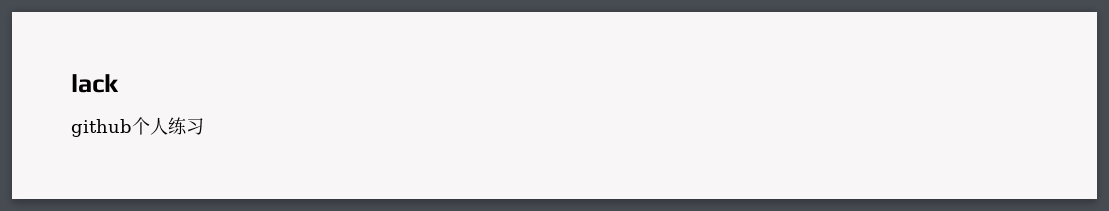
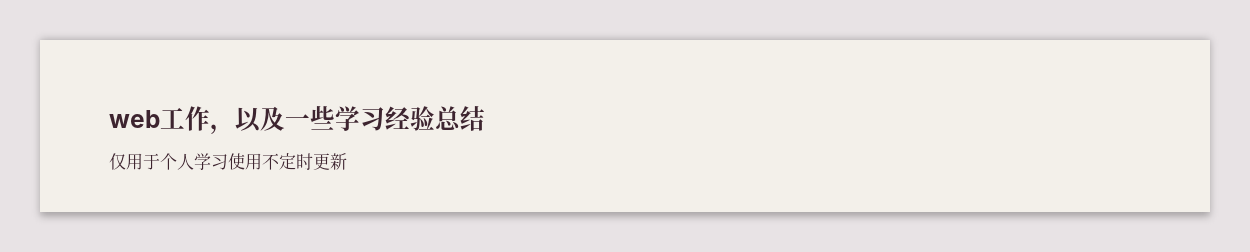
- lack
- github个人练习
+ web工作，以及一些学习经验总结
+ 仅用于个人学习使用不定时更新

